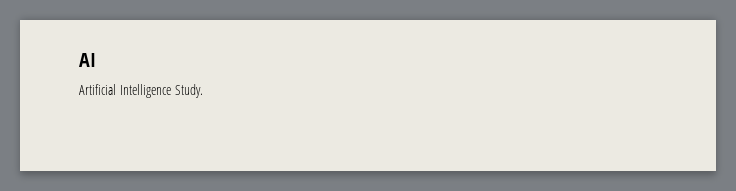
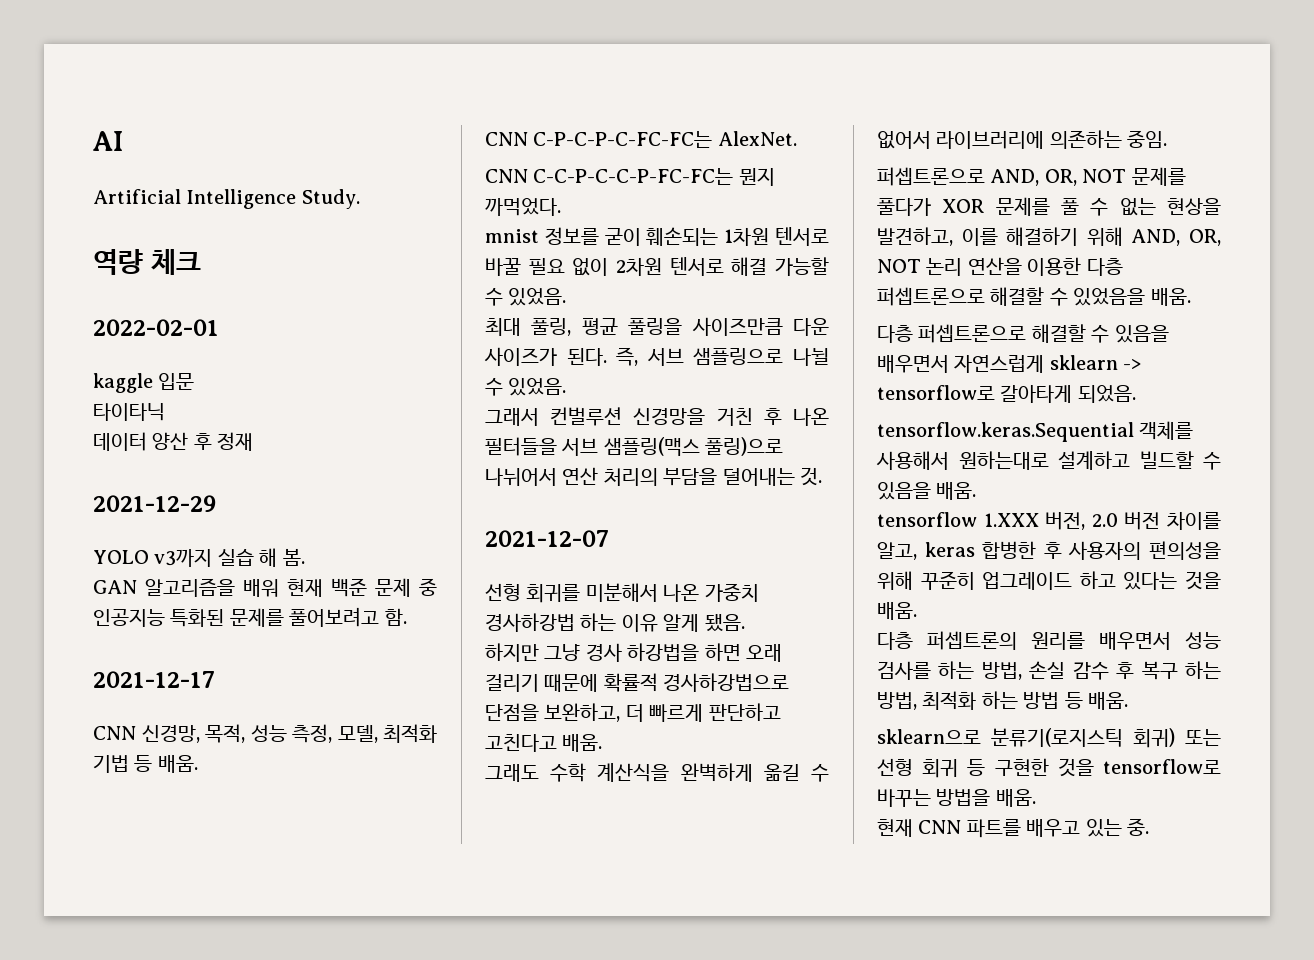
+ 역량 체크
+ 2022-02-01
+ kaggle 입문
+ 타이타닉
+ 데이터 양산 후 정재
+ 2021-12-29
+ YOLO v3까지 실습 해 봄.
+ GAN 알고리즘을 배워 현재 백준 문제 중 인공지능 특화된 문제를 풀어보려고 함.
+ 2021-12-17
+ CNN 신경망, 목적, 성능 측정, 모델, 최적화 기법 등 배움.
+ CNN C-P-C-P-C-FC-FC는 AlexNet.
+ CNN C-C-P-C-C-P-FC-FC는 뭔지 까먹었다.
+ mnist 정보를 굳이 훼손되는 1차원 텐서로 바꿀 필요 없이 2차원 텐서로 해결 가능할 수 있었음.
+ 최대 풀링, 평균 풀링을 사이즈만큼 다운 사이즈가 된다. 즉, 서브 샘플링으로 나뉠 수 있었음.
+ 그래서 컨벌루션 신경망을 거친 후 나온 필터들을 서브 샘플링(맥스 풀링)으로 나뉘어서 연산 처리의 부담을 덜어내는 것.
+ 2021-12-07
+ 선형 회귀를 미분해서 나온 가중치 경사하강법 하는 이유 알게 됐음.
+ 하지만 그냥 경사 하강법을 하면 오래 걸리기 때문에 확률적 경사하강법으로 단점을 보완하고, 더 빠르게 판단하고 고친다고 배움.
+ 그래도 수학 계산식을 완벽하게 옮길 수 없어서 라이브러리에 의존하는 중임.
+ 퍼셉트론으로 AND, OR, NOT 문제를 풀다가 XOR 문제를 풀 수 없는 현상을 발견하고, 이를 해결하기 위해 AND, OR, NOT 논리 연산을 이용한 다층 퍼셉트론으로 해결할 수 있었음을 배움.
+ 다층 퍼셉트론으로 해결할 수 있음을 배우면서 자연스럽게 sklearn -> tensorflow로 갈아타게 되었음.
+ tensorflow.keras.Sequential 객체를 사용해서 원하는대로 설계하고 빌드할 수 있음을 배움.
+ tensorflow 1.XXX 버전, 2.0 버전 차이를 알고, keras 합병한 후 사용자의 편의성을 위해 꾸준히 업그레이드 하고 있다는 것을 배움.
+ 다층 퍼셉트론의 원리를 배우면서 성능 검사를 하는 방법, 손실 감수 후 복구 하는 방법, 최적화 하는 방법 등 배움.
+ sklearn으로 분류기(로지스틱 회귀) 또는 선형 회귀 등 구현한 것을 tensorflow로 바꾸는 방법을 배움.
+ 현재 CNN 파트를 배우고 있는 중.

